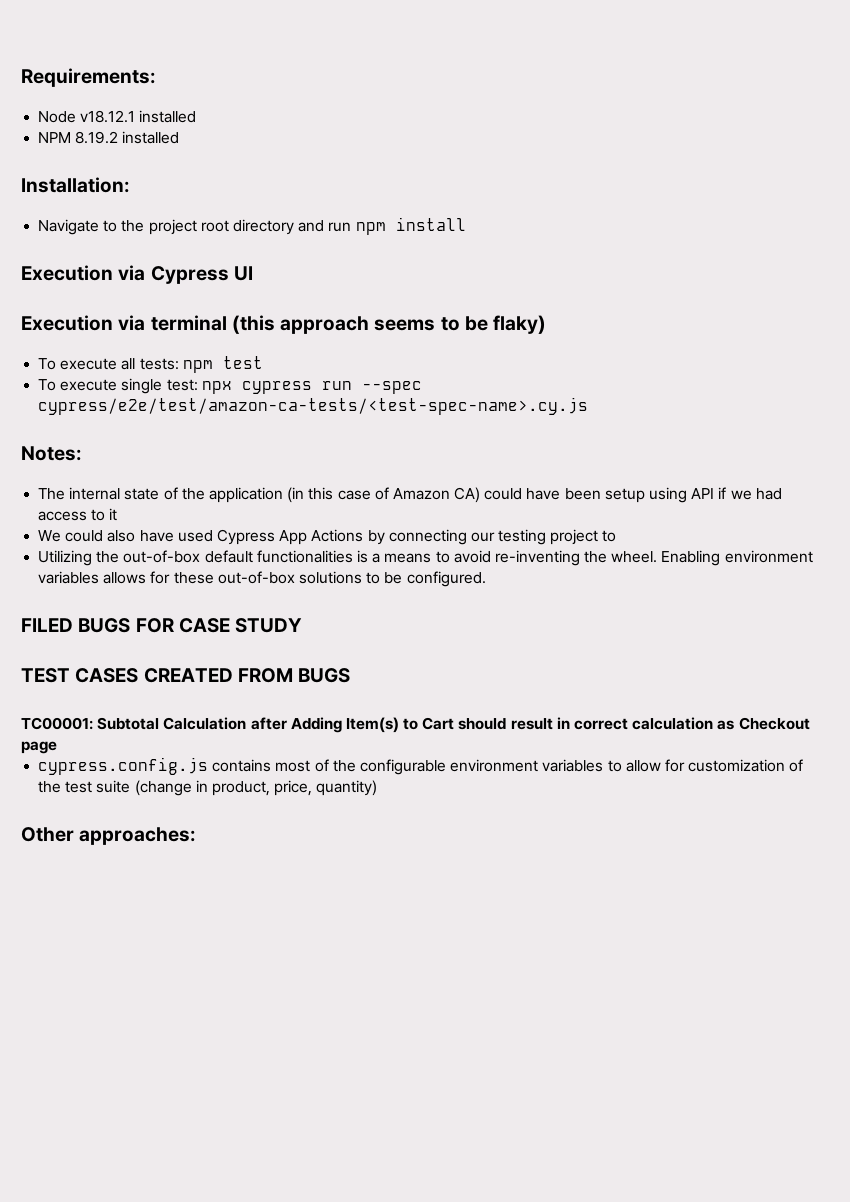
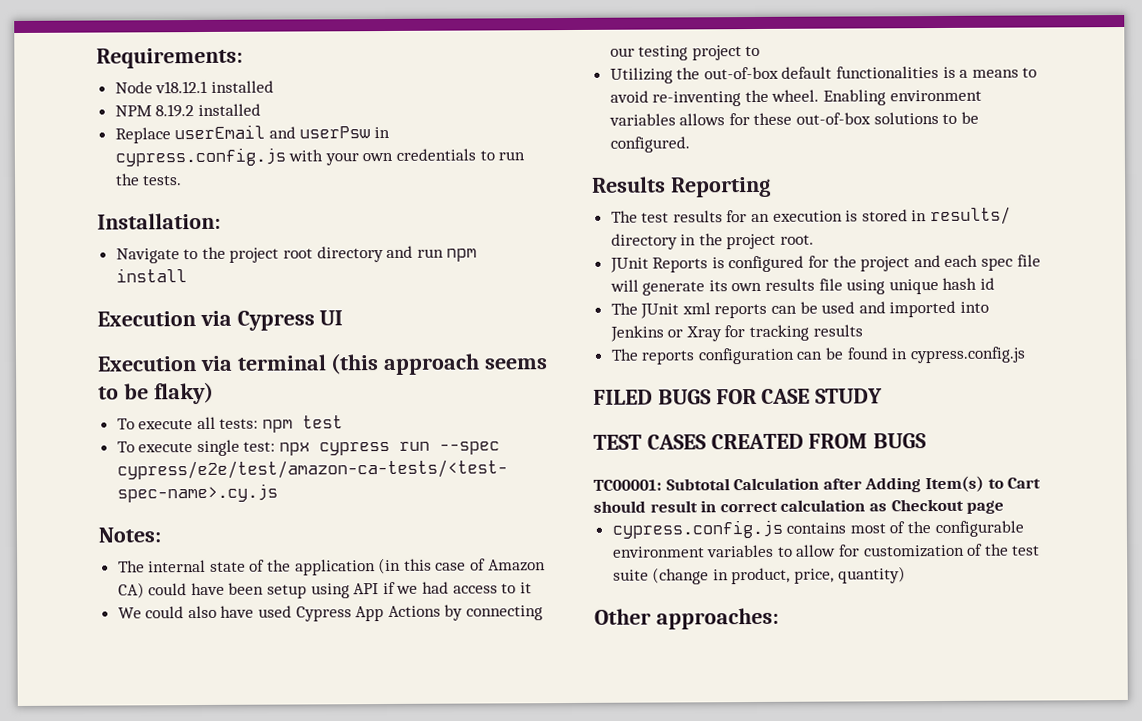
+ Replace userEmail and userPsw in cypress.config.js with your own credentials to run the tests.
+ Results Reporting
+ The test results for an execution is stored in results/ directory in the project root.
+ JUnit Reports is configured for the project and each spec file will generate its own results file using unique hash id
+ The JUnit xml reports can be used and imported into Jenkins or Xray for tracking results
+ The reports configuration can be found in cypress.config.js

